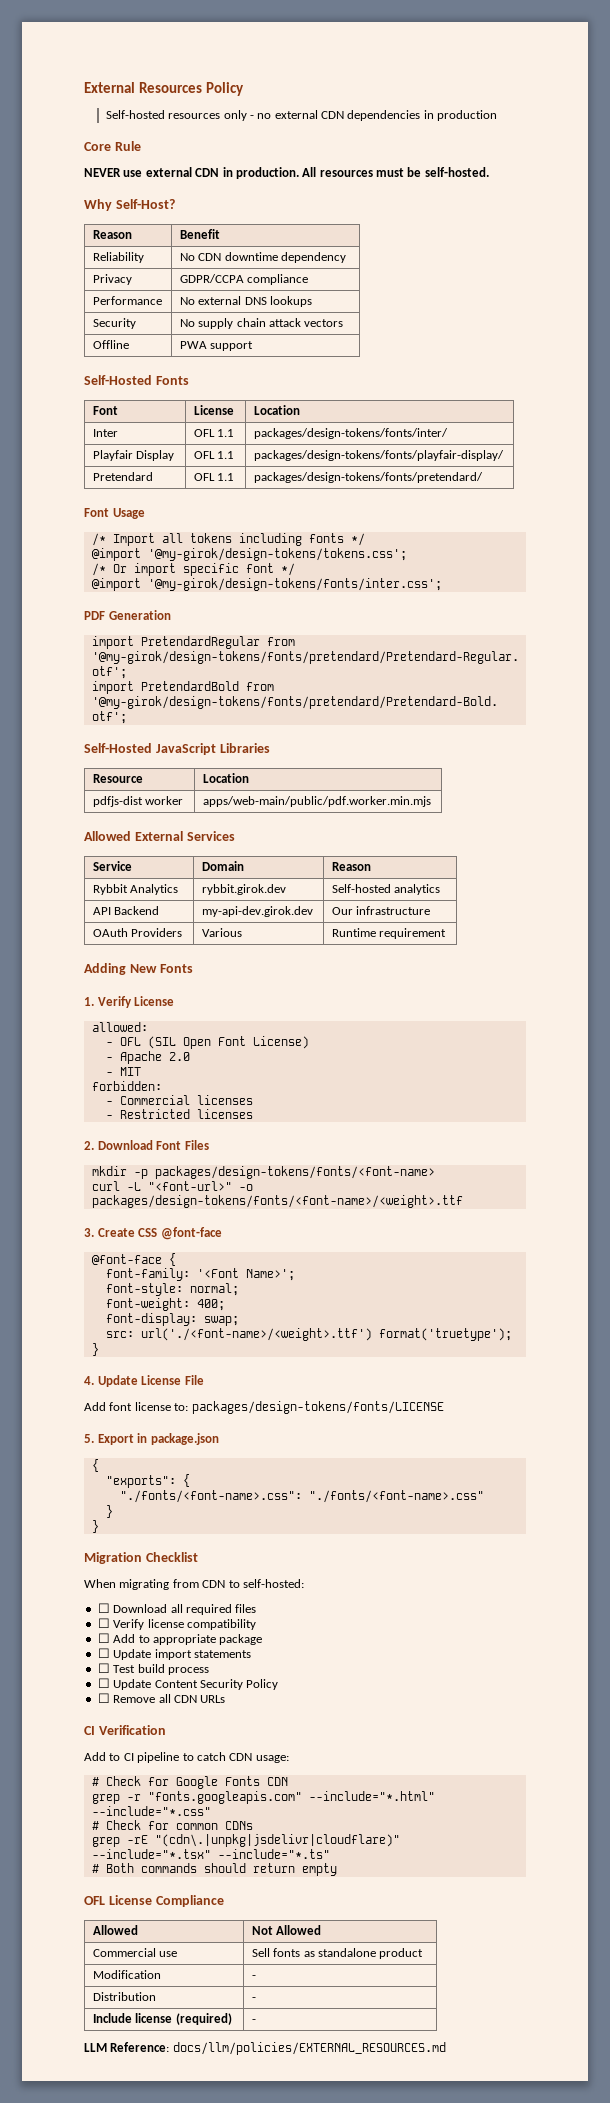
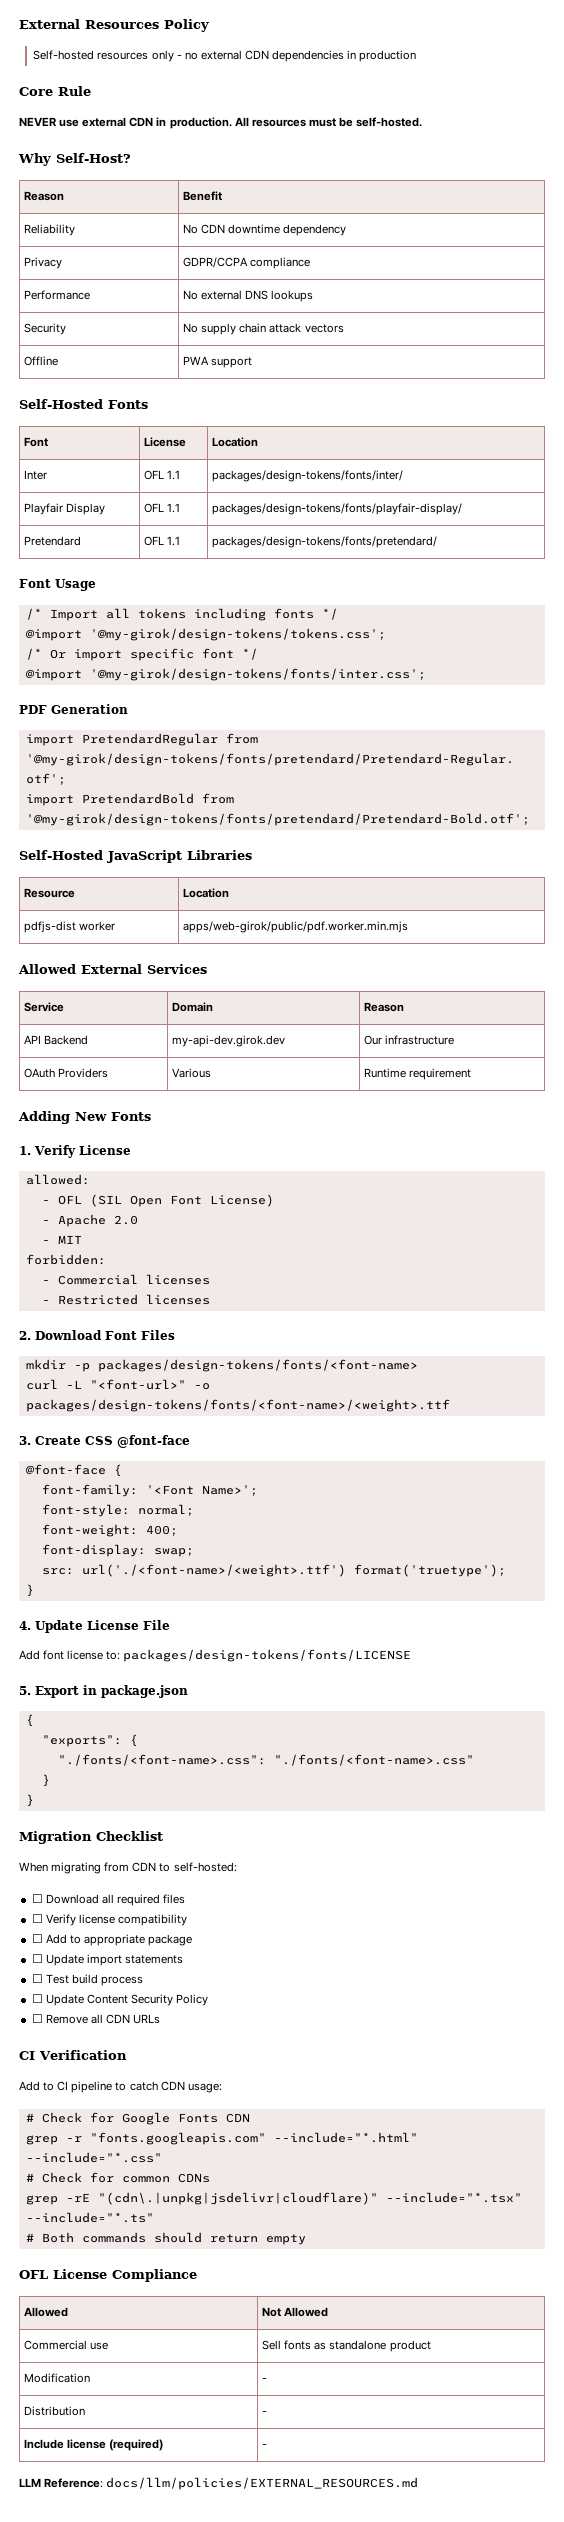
- pdfjs-dist worker | apps/web-main/public/pdf.worker.min.mjs
+ pdfjs-dist worker | apps/web-girok/public/pdf.worker.min.mjs
- Rybbit Analytics | rybbit.girok.dev | Self-hosted analytics

